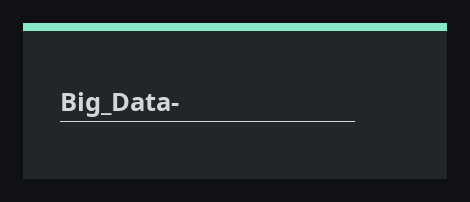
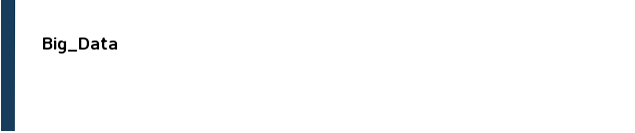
- Big_Data-
+ Big_Data

